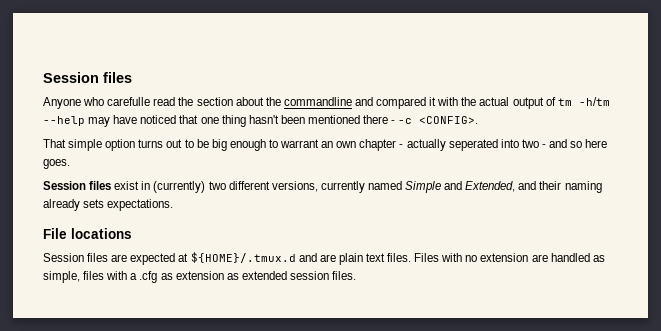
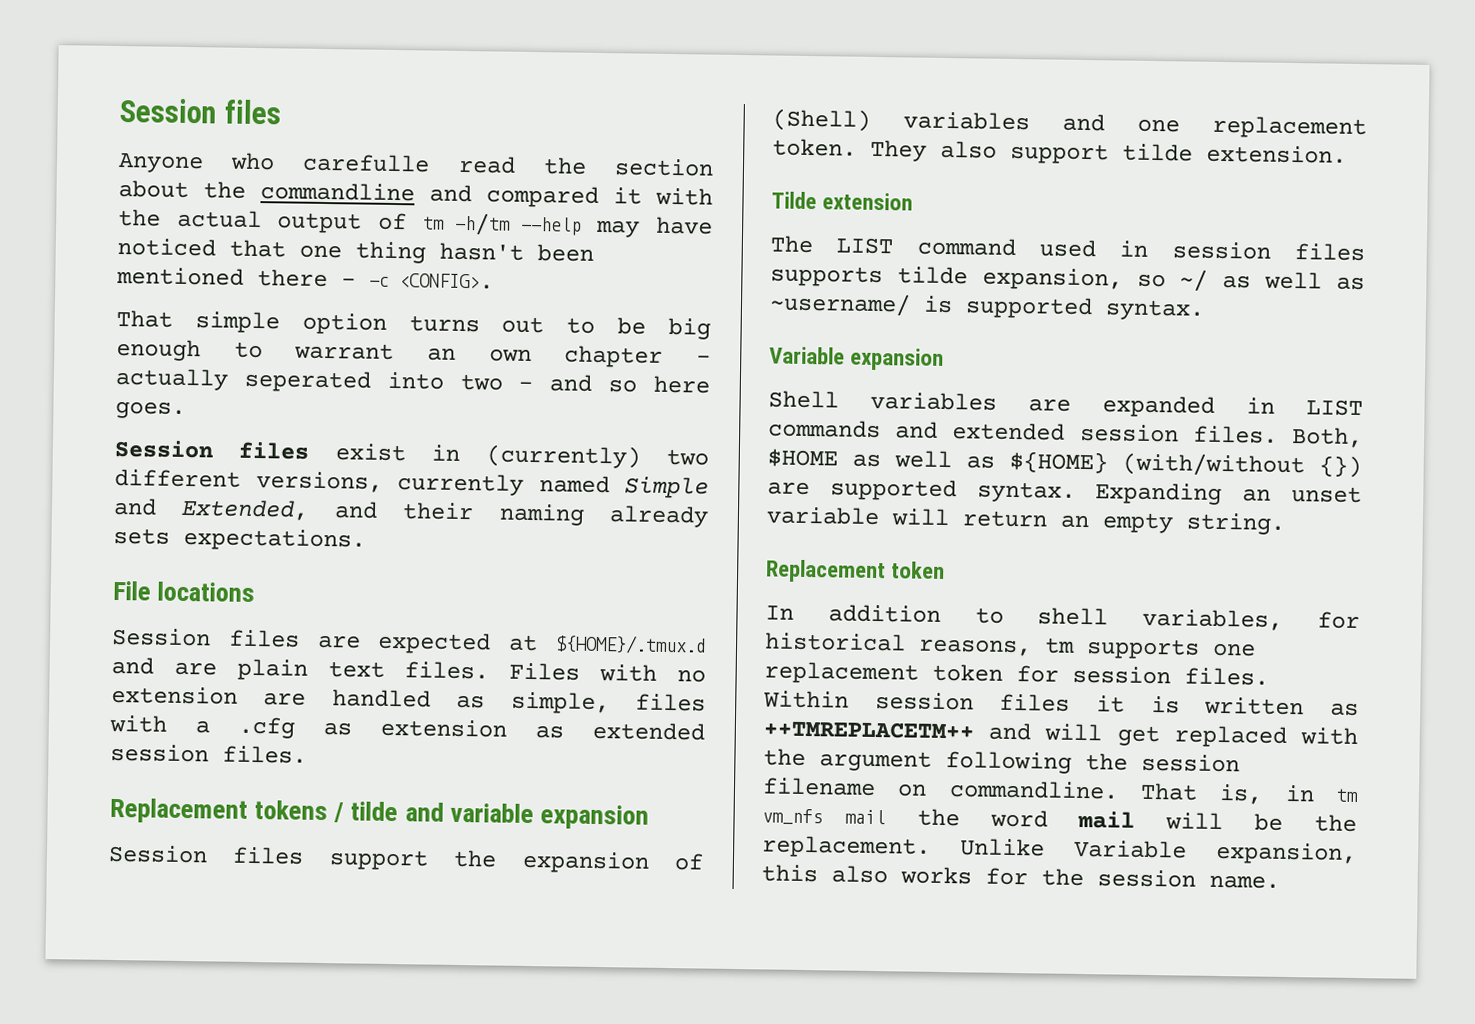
+ Replacement tokens / tilde and variable expansion
+ Session files support the expansion of (Shell) variables and one replacement token. They also support tilde extension.
+ Tilde extension
+ The LIST command used in session files supports tilde expansion, so ~/ as well as ~username/ is supported syntax.
+ Variable expansion
+ Shell variables are expanded in LIST commands and extended session files. Both, $HOME as well as ${HOME} (with/without {}) are supported syntax. Expanding an unset variable will return an empty string.
+ Replacement token
+ In addition to shell variables, for historical reasons, tm supports one replacement token for session files. Within session files it is written as ++TMREPLACETM++ and will get replaced with the argument following the session filename on commandline. That is, in tm vm_nfs mail the word mail will be the replacement. Unlike Variable expansion, this also works for the session name.

